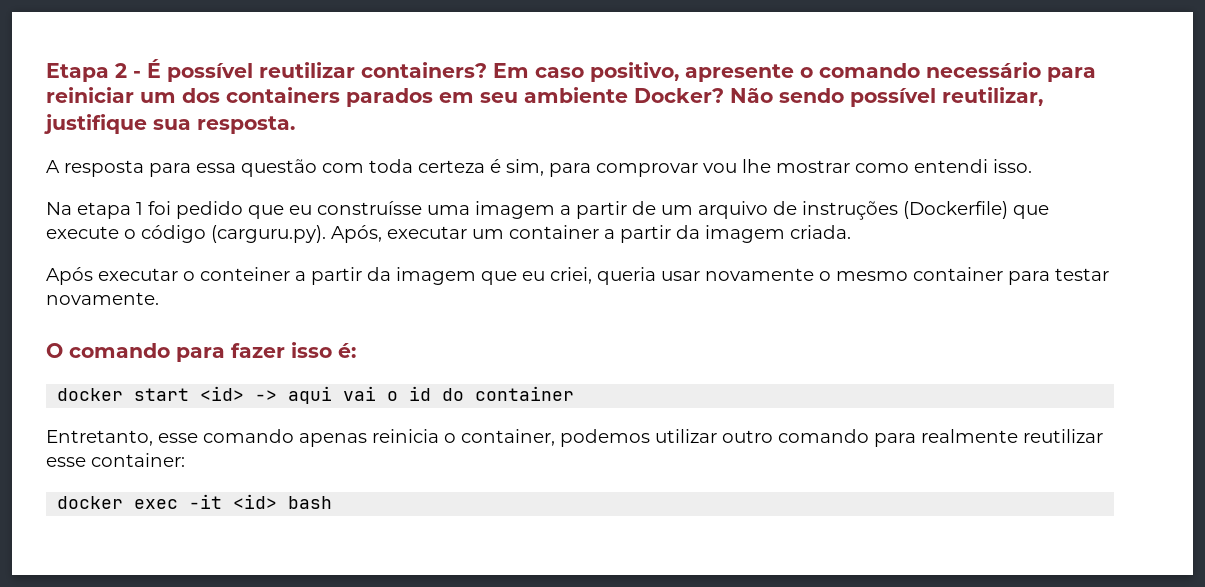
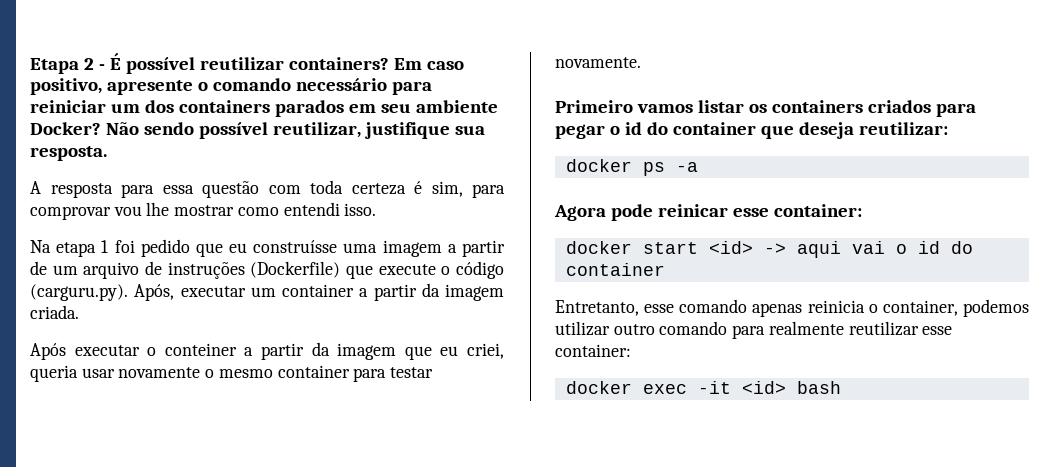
- O comando para fazer isso é:
+ Primeiro vamos listar os containers criados para pegar o id do container que deseja reutilizar:
+ docker ps -a
+ Agora pode reinicar esse container:

